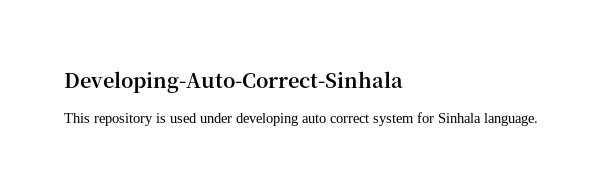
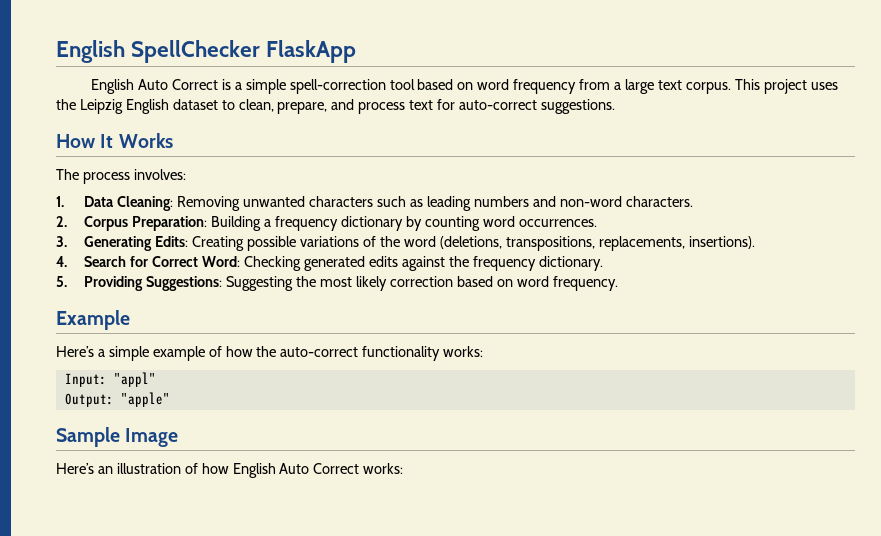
- Developing-Auto-Correct-Sinhala
- This repository is used under developing auto correct system for Sinhala language.
+ English SpellChecker FlaskApp
+ English Auto Correct is a simple spell-correction tool based on word frequency from a large text corpus. This project uses the Leipzig English dataset to clean, prepare, and process text for auto-correct suggestions.
+ How It Works
+ The process involves:
+ 1. Data Cleaning: Removing unwanted characters such as leading numbers and non-word characters.
+ 2. Corpus Preparation: Building a frequency dictionary by counting word occurrences.
+ 3. Generating Edits: Creating possible variations of the word (deletions, transpositions, replacements, insertions).
+ 4. Search for Correct Word: Checking generated edits against the frequency dictionary.
+ 5. Providing Suggestions: Suggesting the most likely correction based on word frequency.
+ Example
+ Here’s a simple example of how the auto-correct functionality works:
+ Input: "appl"
+ Output: "apple"
+ Sample Image
+ Here’s an illustration of how English Auto Correct works:

